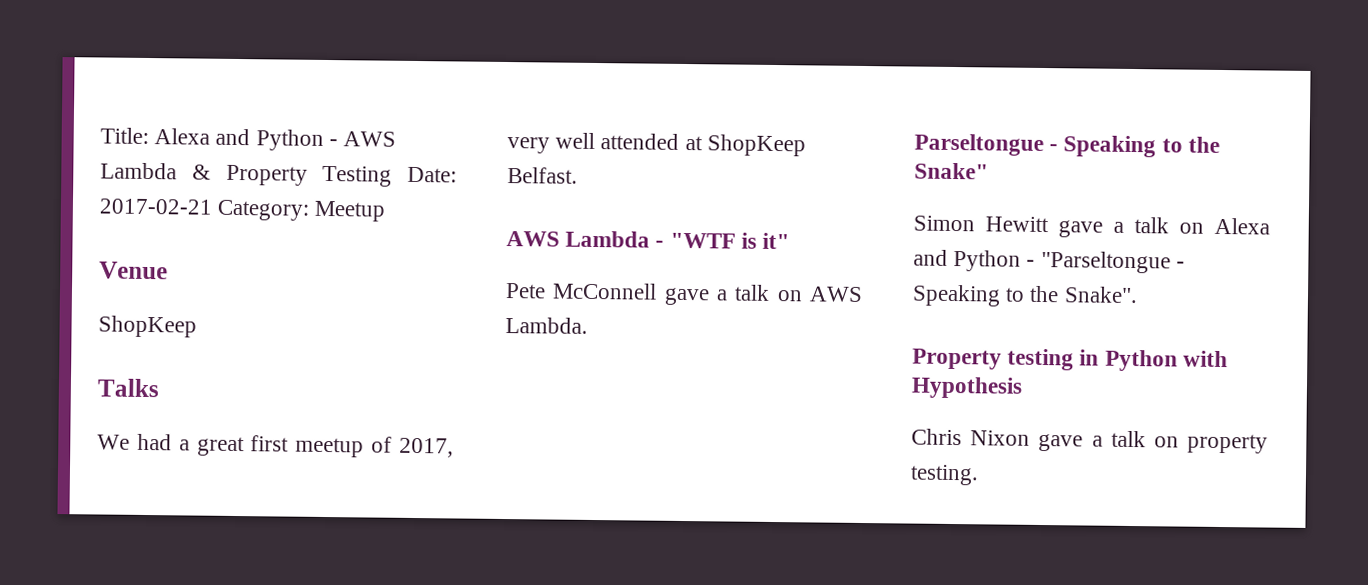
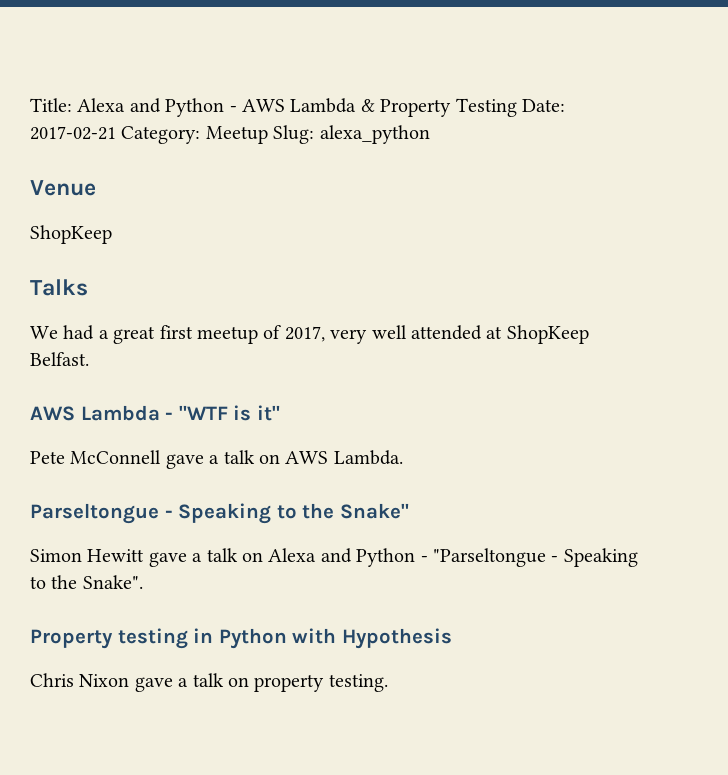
- Title: Alexa and Python - AWS Lambda & Property Testing Date: 2017-02-21 Category: Meetup
+ Title: Alexa and Python - AWS Lambda & Property Testing Date: 2017-02-21 Category: Meetup Slug: alexa_python

